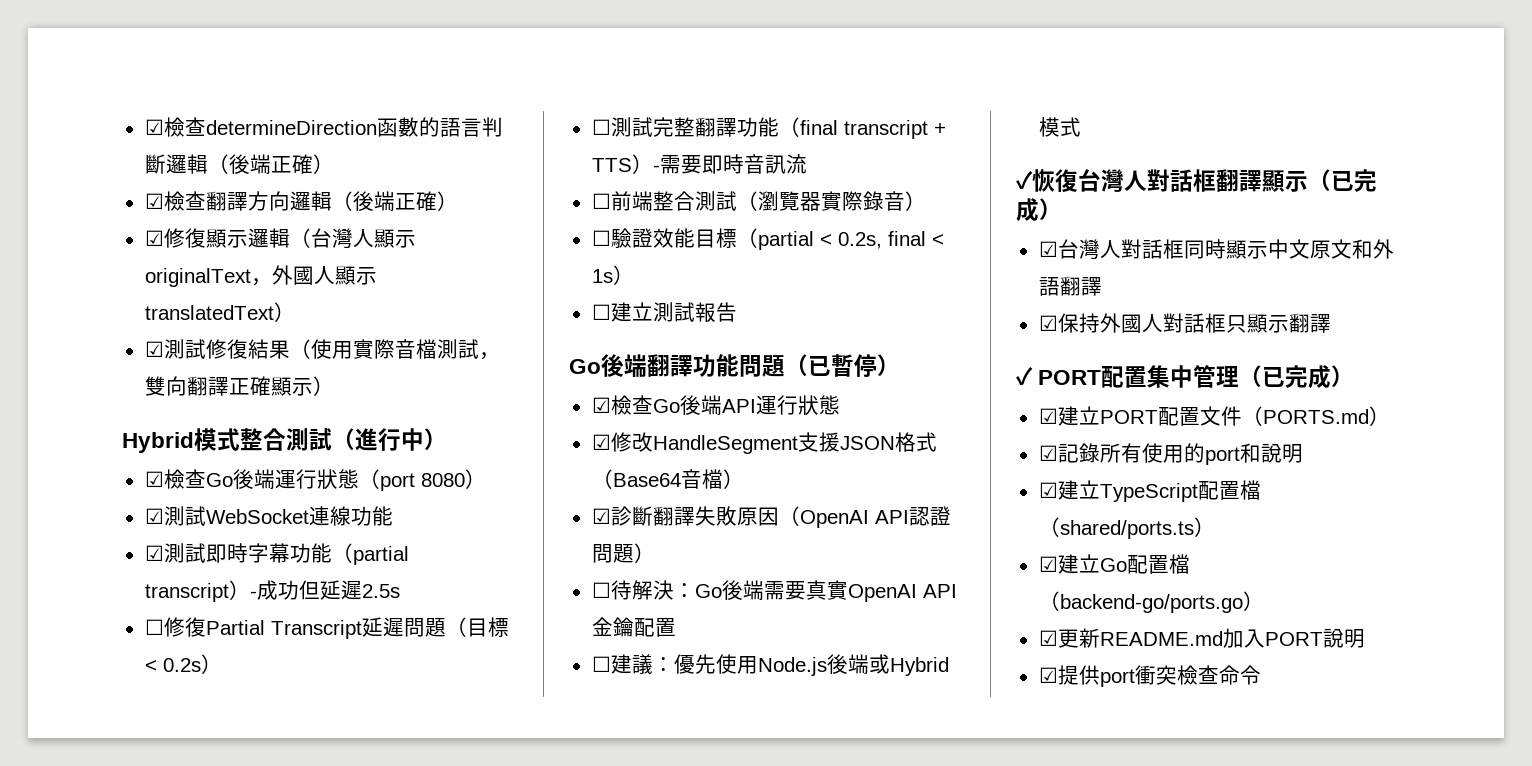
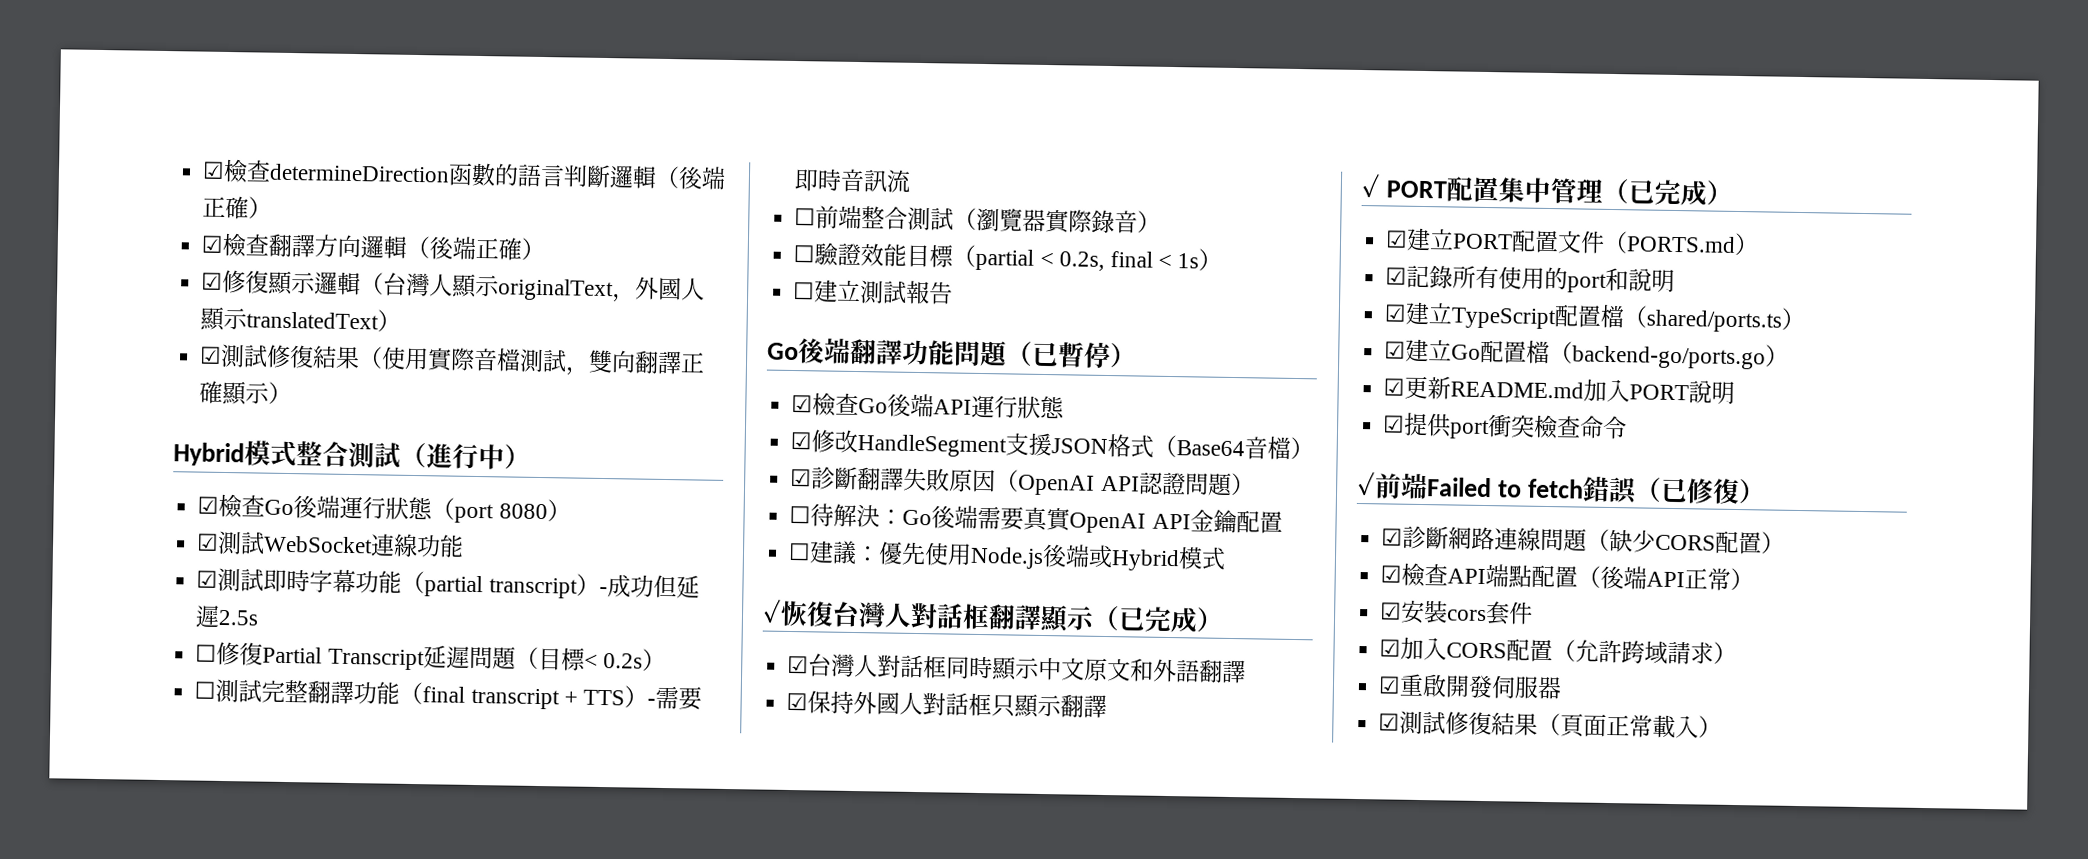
+ ✓前端Failed to fetch錯誤（已修復）
+ ☑診斷網路連線問題（缺少CORS配置）
+ ☑檢查API端點配置（後端API正常）
+ ☑安裝cors套件
+ ☑加入CORS配置（允許跨域請求）
+ ☑重啟開發伺服器
+ ☑測試修復結果（頁面正常載入）

